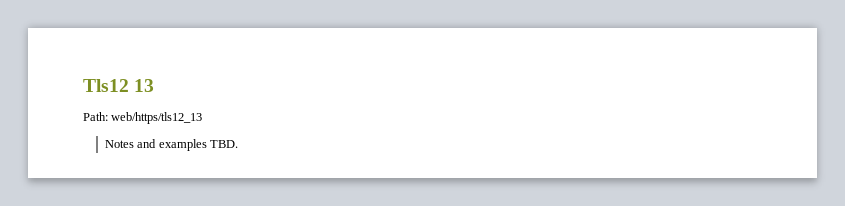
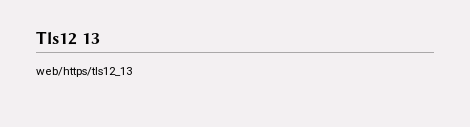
- Path: web/https/tls12_13
+ web/https/tls12_13
- Notes and examples TBD.

